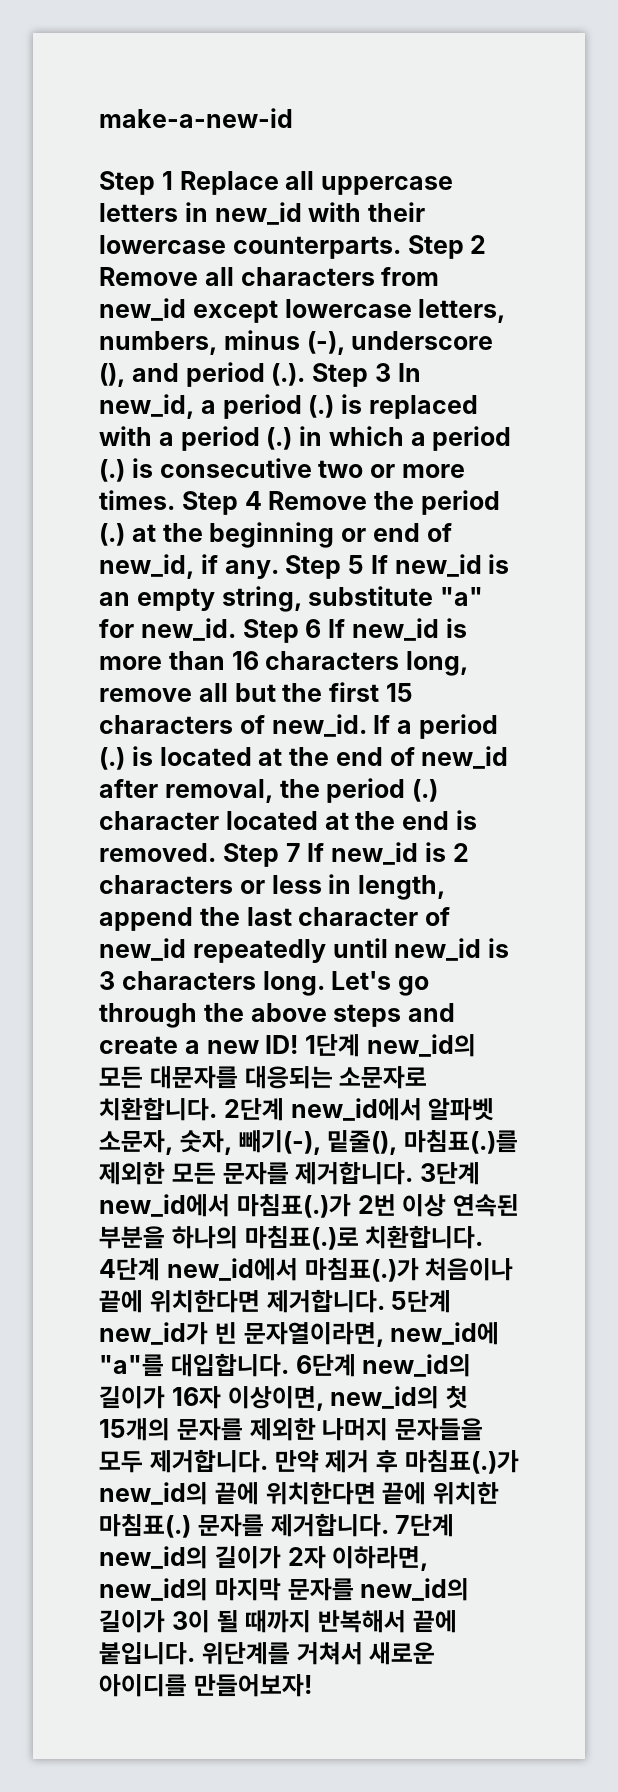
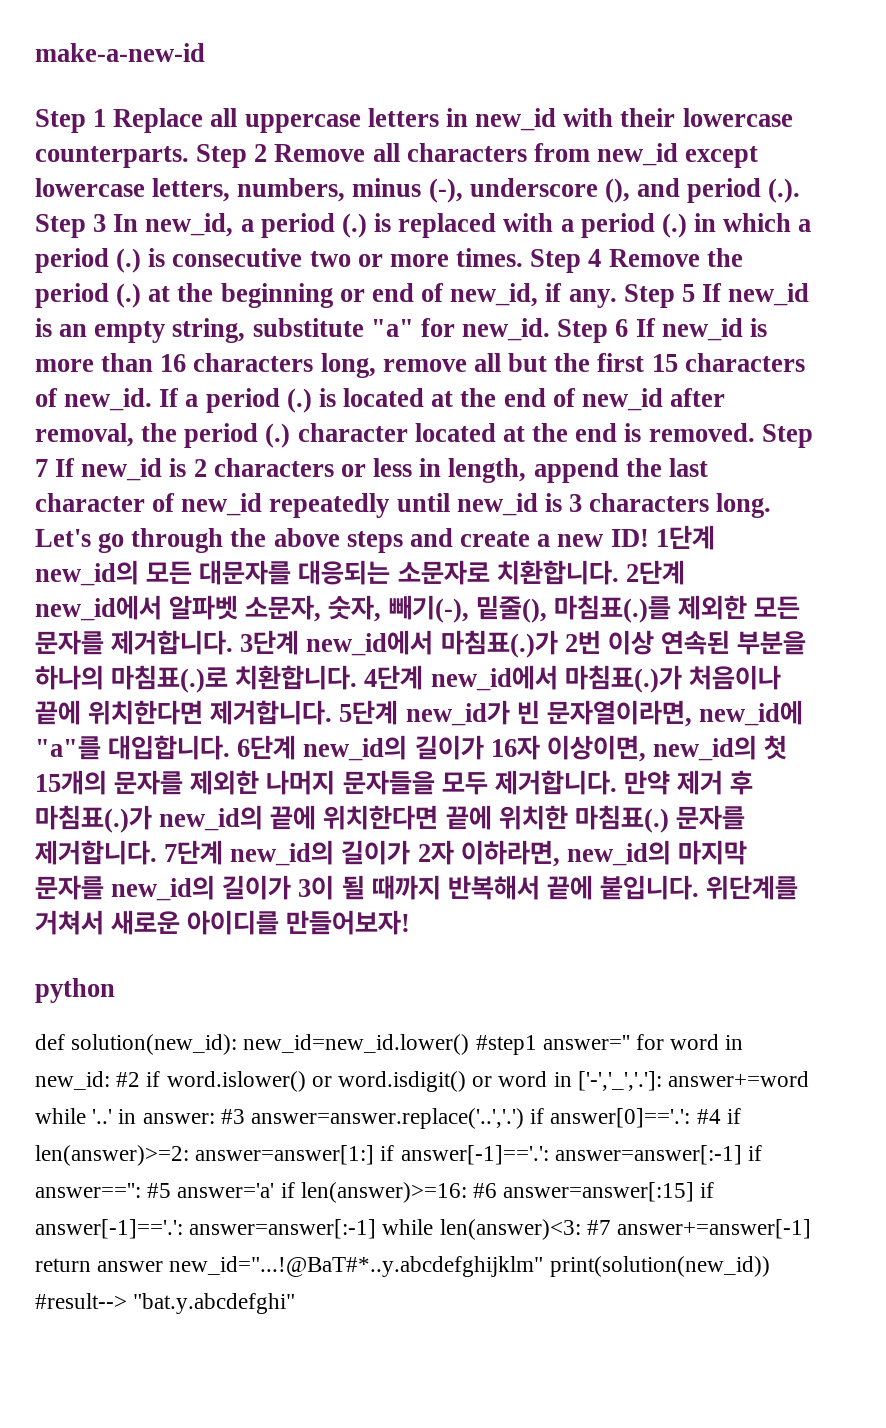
+ python
+ def solution(new_id): new_id=new_id.lower() #step1 answer='' for word in new_id: #2 if word.islower() or word.isdigit() or word in ['-','_','.']: answer+=word while '..' in answer: #3 answer=answer.replace('..','.') if answer[0]=='.': #4 if len(answer)>=2: answer=answer[1:] if answer[-1]=='.': answer=answer[:-1] if answer=='': #5 answer='a' if len(answer)>=16: #6 answer=answer[:15] if answer[-1]=='.': answer=answer[:-1] while len(answer)<3: #7 answer+=answer[-1] return answer new_id="...!@BaT#*..y.abcdefghijklm" print(solution(new_id)) #result--> "bat.y.abcdefghi"

